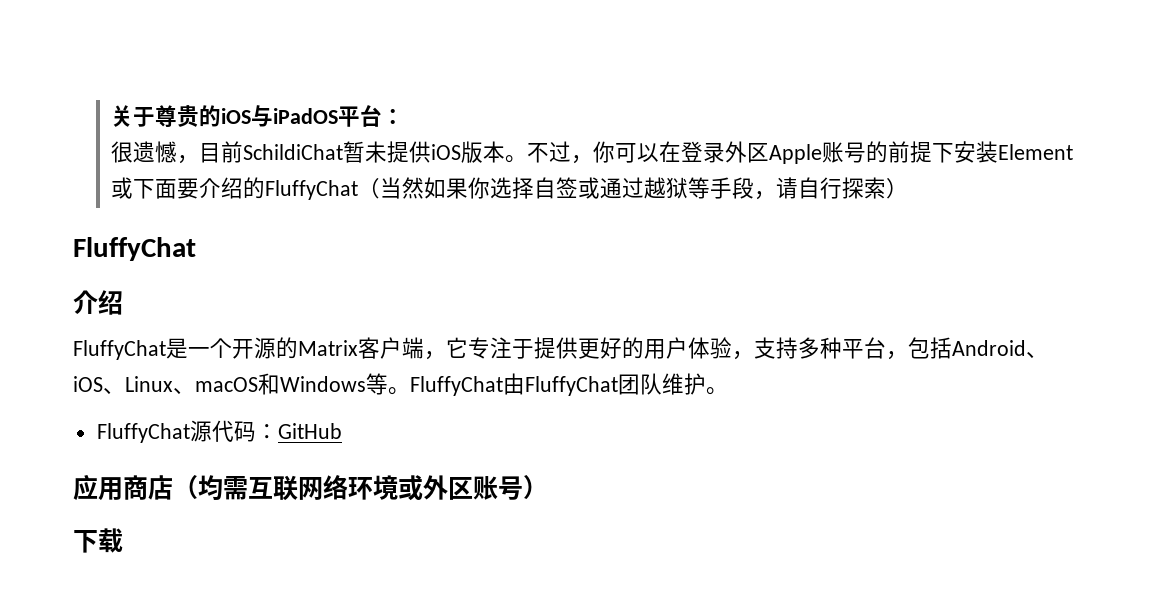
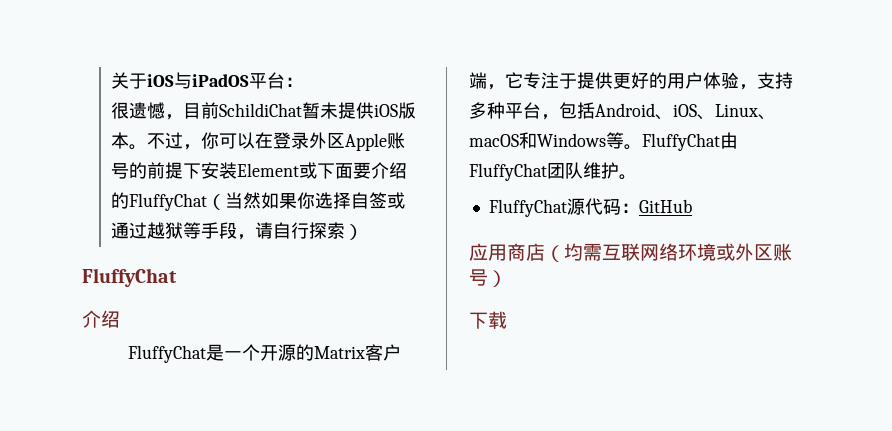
- 关于尊贵的iOS与iPadOS平台：
+ 关于iOS与iPadOS平台：

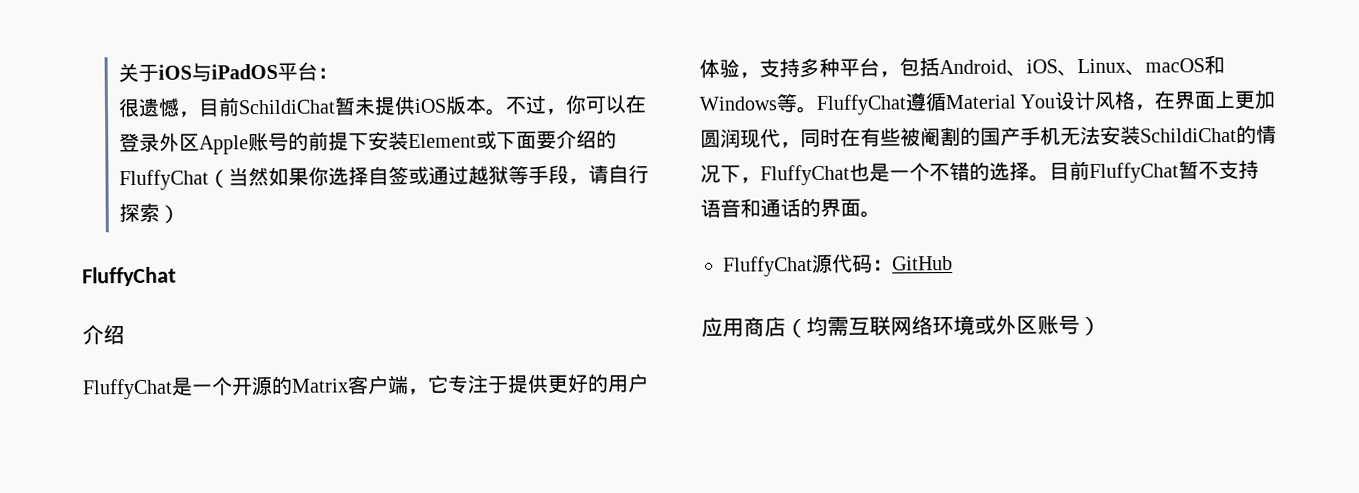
- FluffyChat由FluffyChat团队维护。
+ FluffyChat遵循Material You设计风格，在界面上更加圆润现代，同时在有些被阉割的国产手机无法安装SchildiChat的情况下，FluffyChat也是一个不错的选择。目前FluffyChat暂不支持语音和通话的界面。
- 下载

